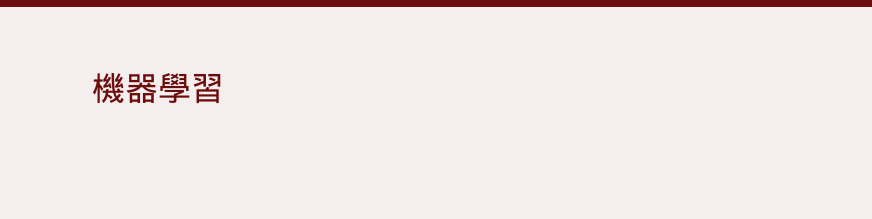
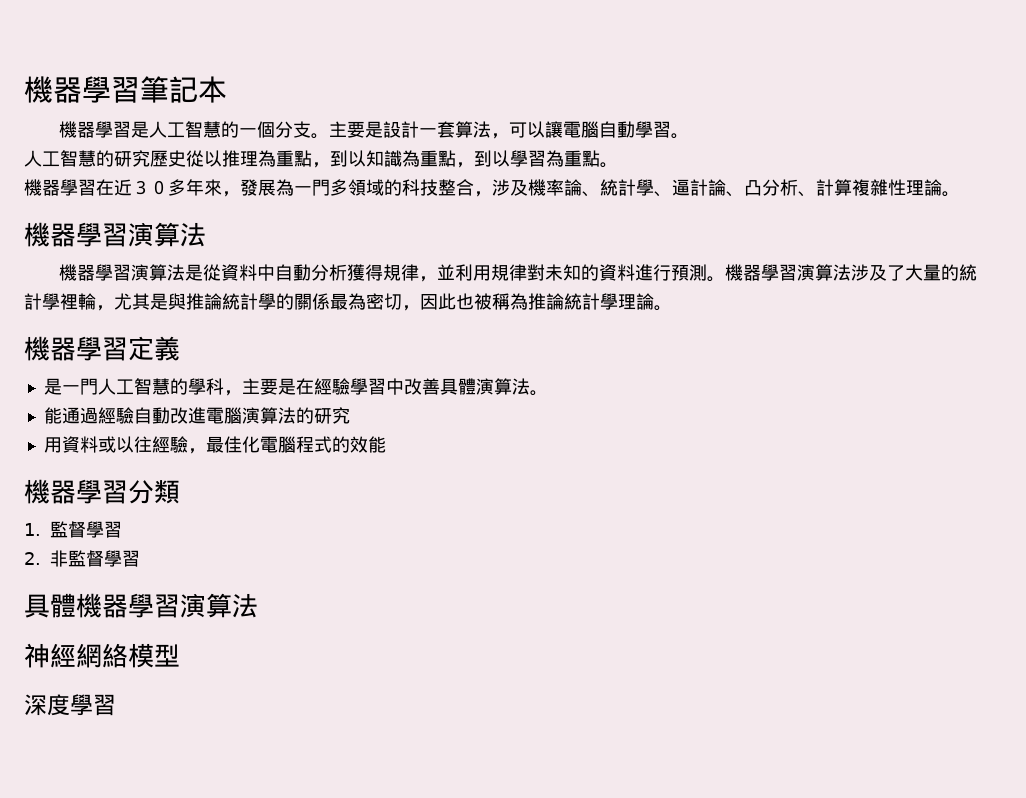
- 機器學習
+ 機器學習筆記本
+ 機器學習是人工智慧的一個分支。主要是設計一套算法，可以讓電腦自動學習。
+ 人工智慧的研究歷史從以推理為重點，到以知識為重點，到以學習為重點。
+ 機器學習在近３０多年來，發展為一門多領域的科技整合，涉及機率論、統計學、逼計論、凸分析、計算複雜性理論。
+ 機器學習演算法
+ 機器學習演算法是從資料中自動分析獲得規律，並利用規律對未知的資料進行預測。機器學習演算法涉及了大量的統計學裡輪，尤其是與推論統計學的關係最為密切，因此也被稱為推論統計學理論。
+ 機器學習定義
+ 是一門人工智慧的學科，主要是在經驗學習中改善具體演算法。
+ 能通過經驗自動改進電腦演算法的研究
+ 用資料或以往經驗，最佳化電腦程式的效能
+ 機器學習分類
+ 1.監督學習
+ 2.非監督學習
+ 具體機器學習演算法
+ 神經網絡模型
+ 深度學習

